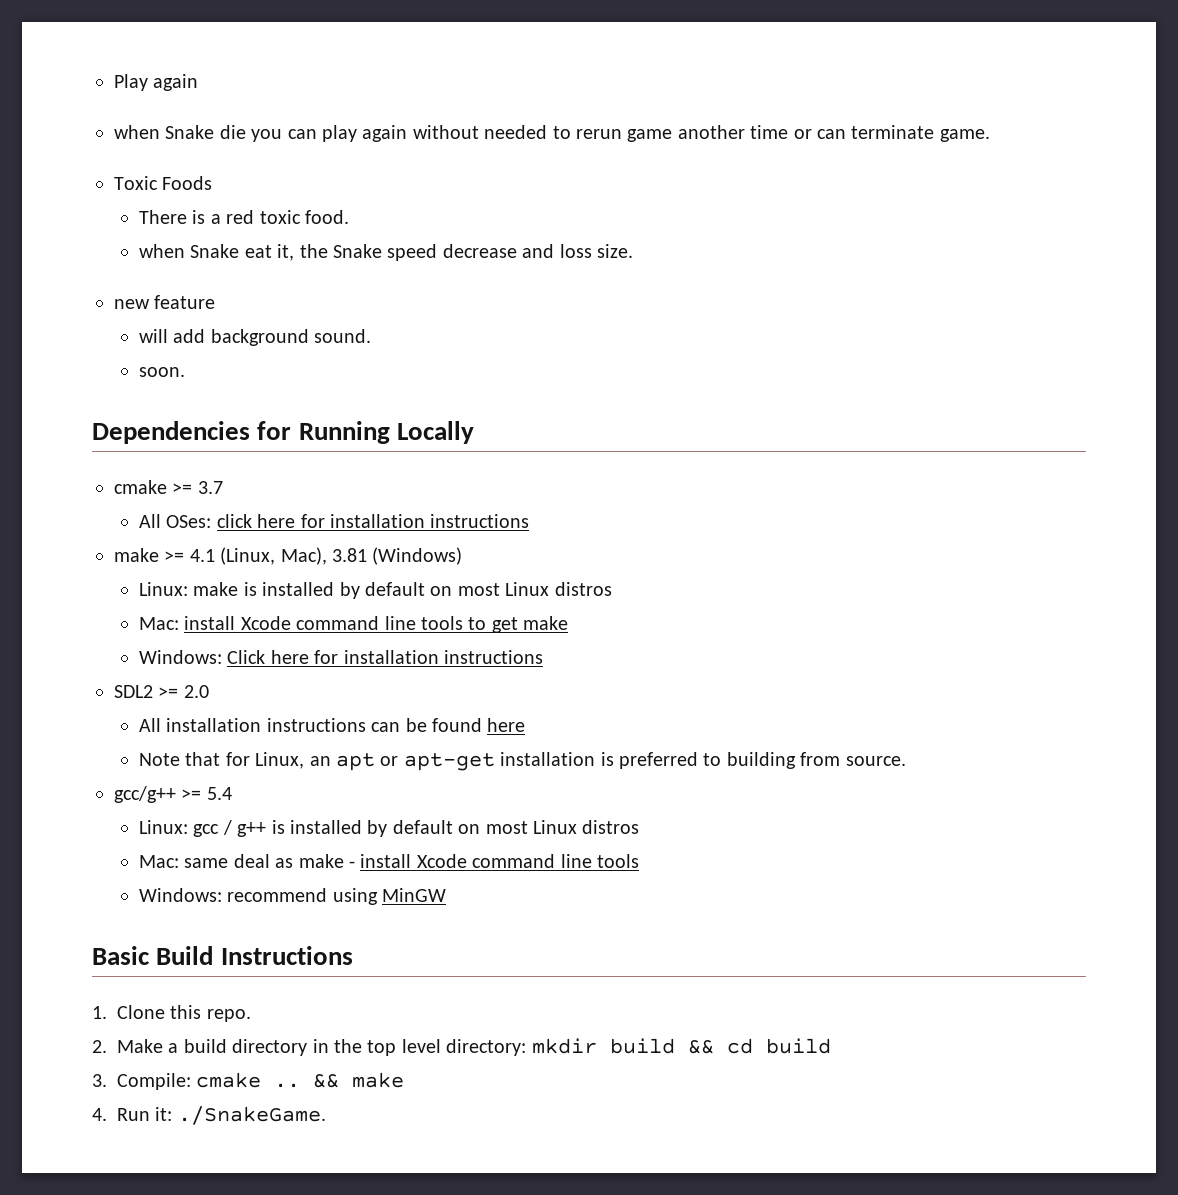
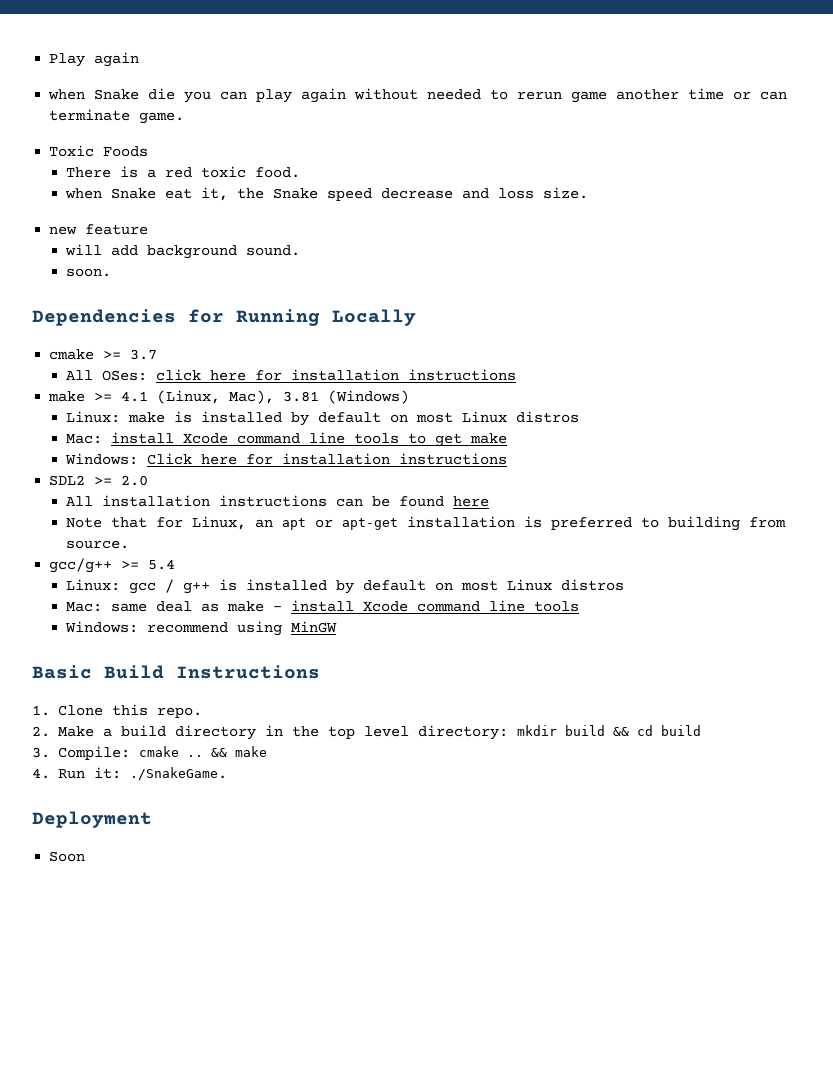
+ Deployment
+ Soon

